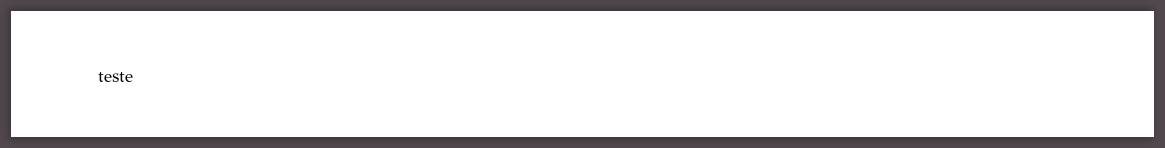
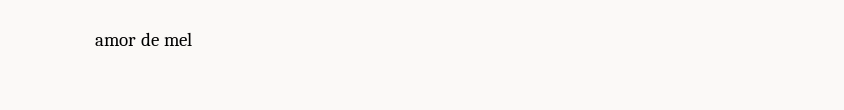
- teste
+ amor de mel

